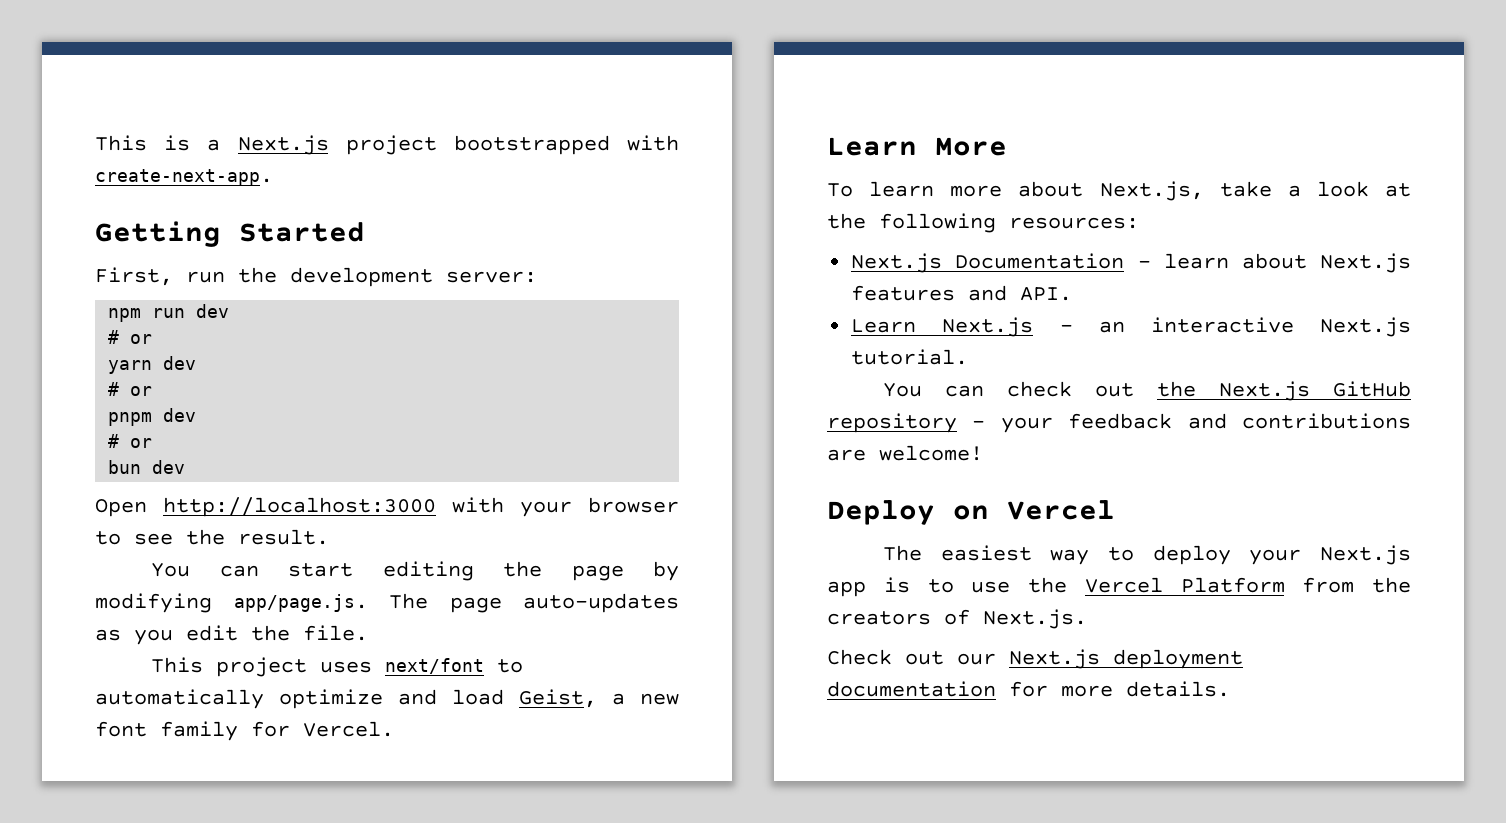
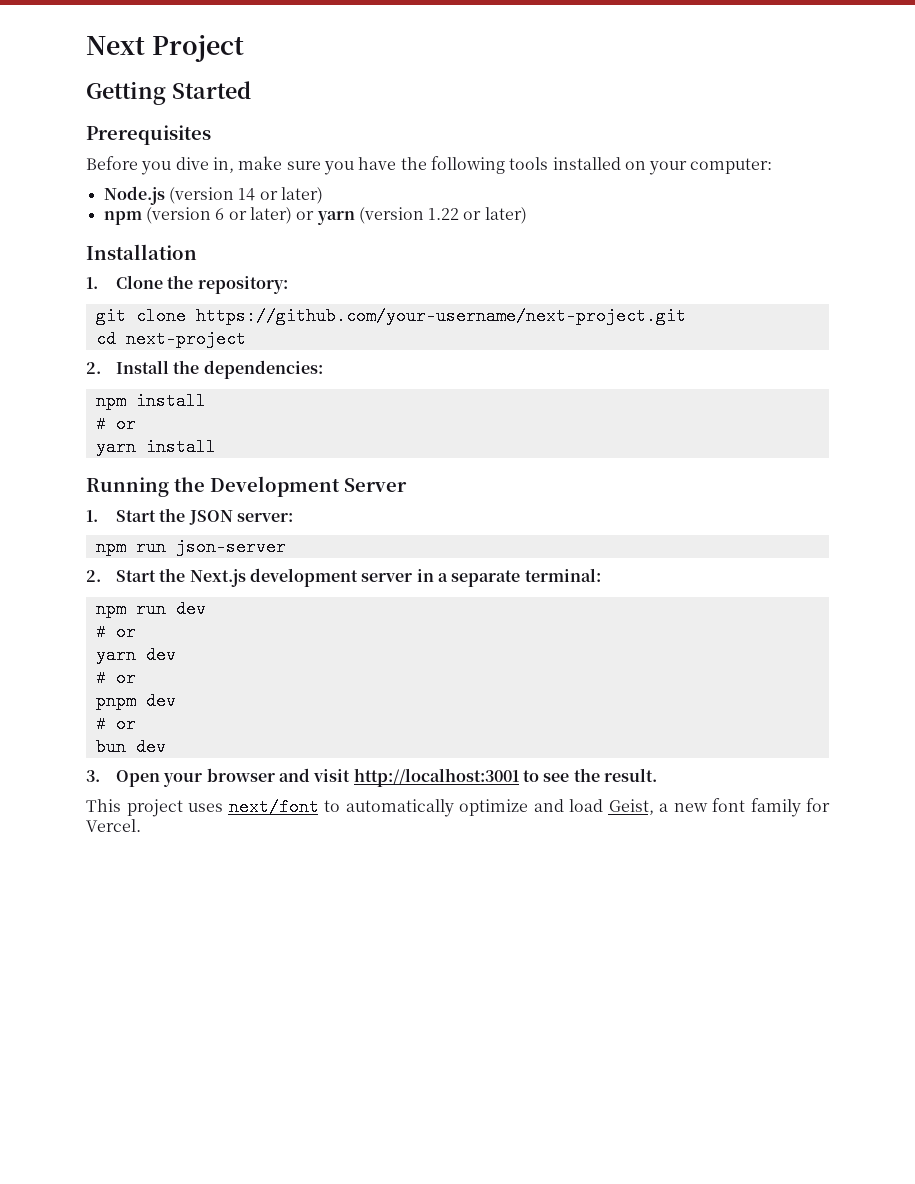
- This is a Next.js project bootstrapped with create-next-app.
+ Next Project
  Getting Started
- First, run the development server:
+ Prerequisites
+ Before you dive in, make sure you have the following tools installed on your computer:
+ Node.js (version 14 or later)
+ npm (version 6 or later) or yarn (version 1.22 or later)
+ Installation
+ 1. Clone the repository:
+ git clone https://github.com/your-username/next-project.git
+ cd next-project
+ 2. Install the dependencies:
+ npm install
+ # or
+ yarn install
+ Running the Development Server
+ 1. Start the JSON server:
+ npm run json-server
+ 2. Start the Next.js development server in a separate terminal:
- Open http://localhost:3000 with your browser to see the result.
- You can start editing the page by modifying app/page.js. The page auto-updates as you edit the file.
+ 3. Open your browser and visit http://localhost:3001 to see the result.
- Learn More
- To learn more about Next.js, take a look at the following resources:
- Next.js Documentation - learn about Next.js features and API.
- Learn Next.js - an interactive Next.js tutorial.
- You can check out the Next.js GitHub repository - your feedback and contributions are welcome!
- Deploy on Vercel
- The easiest way to deploy your Next.js app is to use the Vercel Platform from the creators of Next.js.
- Check out our Next.js deployment documentation for more details.

